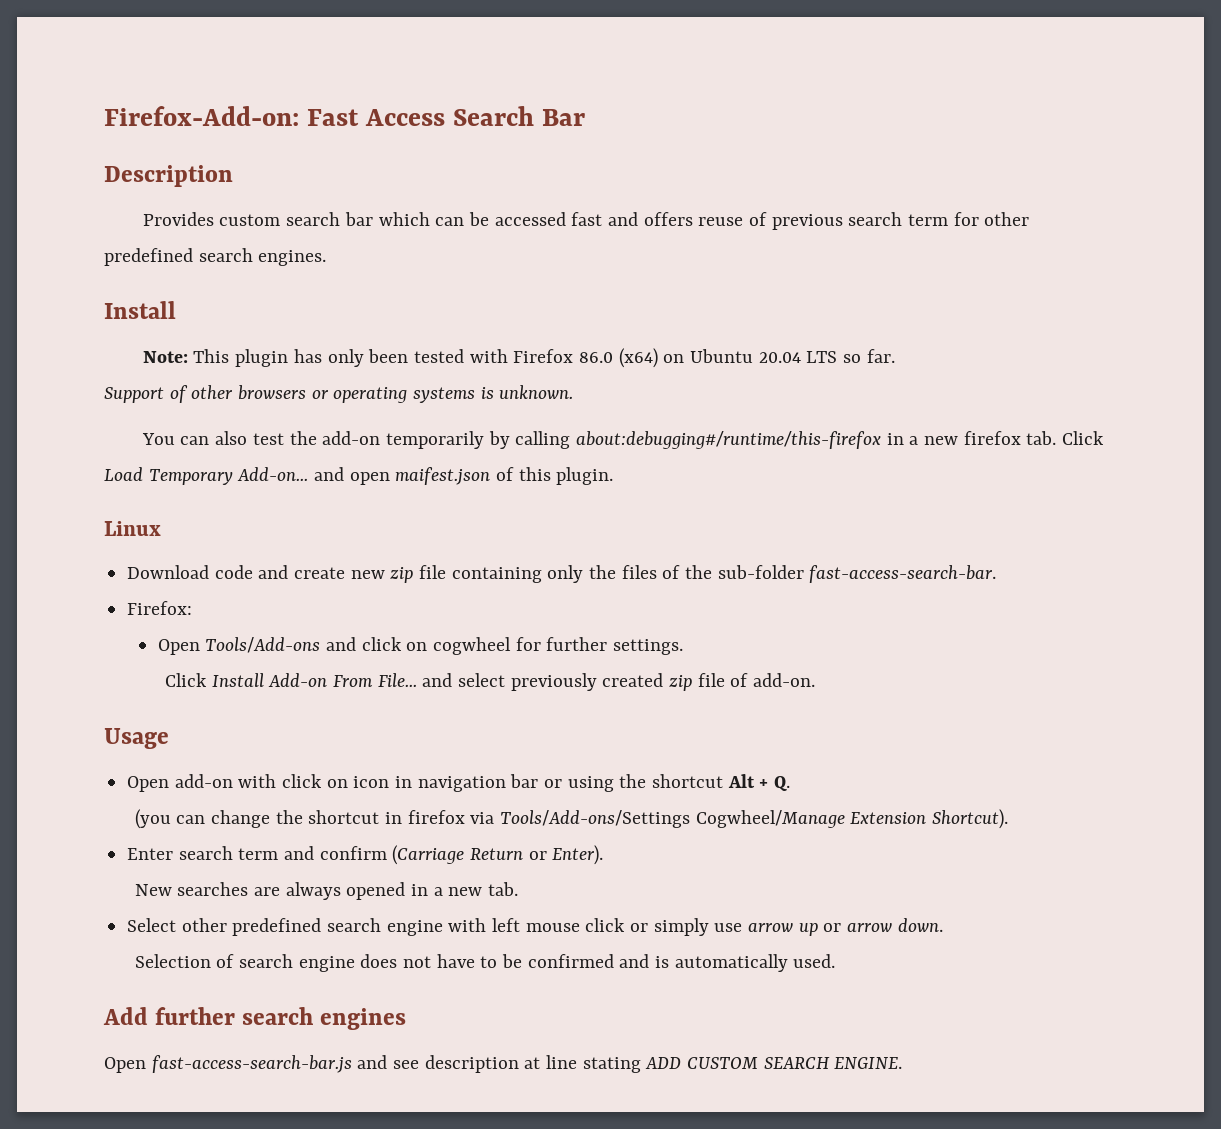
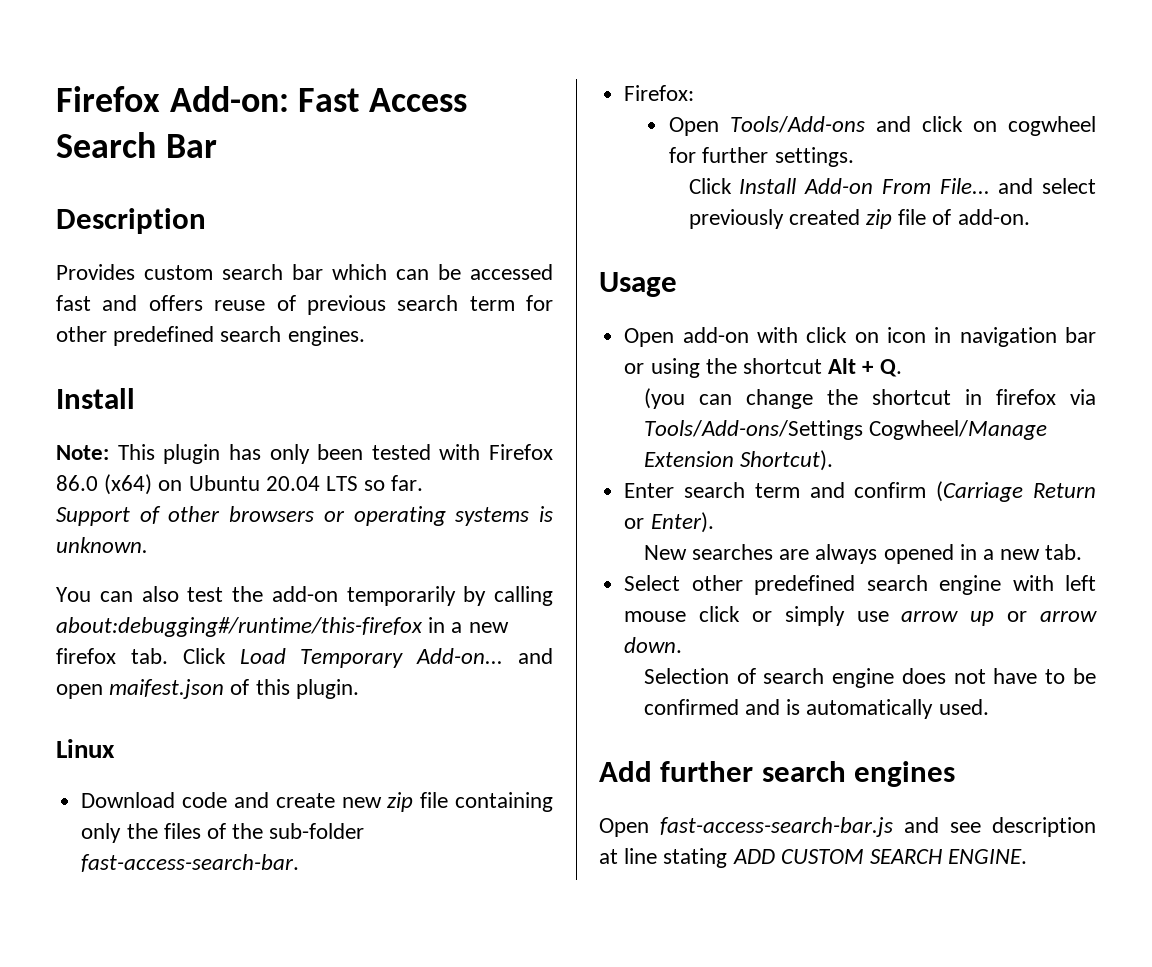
- Firefox-Add-on: Fast Access Search Bar
+ Firefox Add-on: Fast Access Search Bar

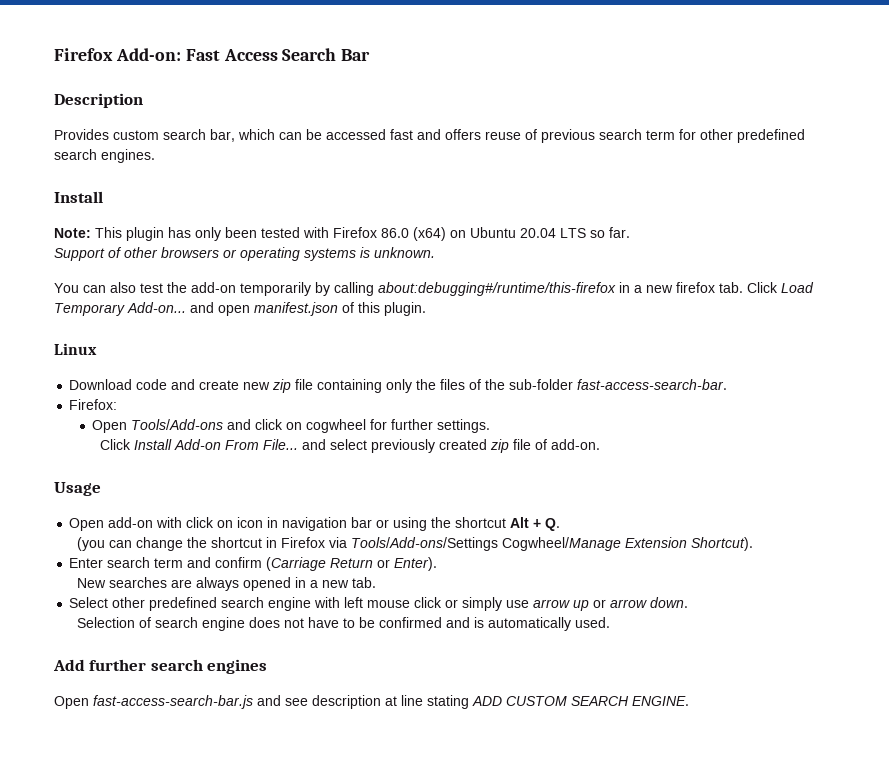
- Provides custom search bar which can be accessed fast and offers reuse of previous search term for other predefined search engines.
+ Provides custom search bar, which can be accessed fast and offers reuse of previous search term for other predefined search engines.
- You can also test the add-on temporarily by calling about:debugging#/runtime/this-firefox in a new firefox tab. Click Load Temporary Add-on... and open maifest.json of this plugin.
+ You can also test the add-on temporarily by calling about:debugging#/runtime/this-firefox in a new firefox tab. Click Load Temporary Add-on... and open manifest.json of this plugin.
- (you can change the shortcut in firefox via Tools/Add-ons/Settings Cogwheel/Manage Extension Shortcut).
+ (you can change the shortcut in Firefox via Tools/Add-ons/Settings Cogwheel/Manage Extension Shortcut).

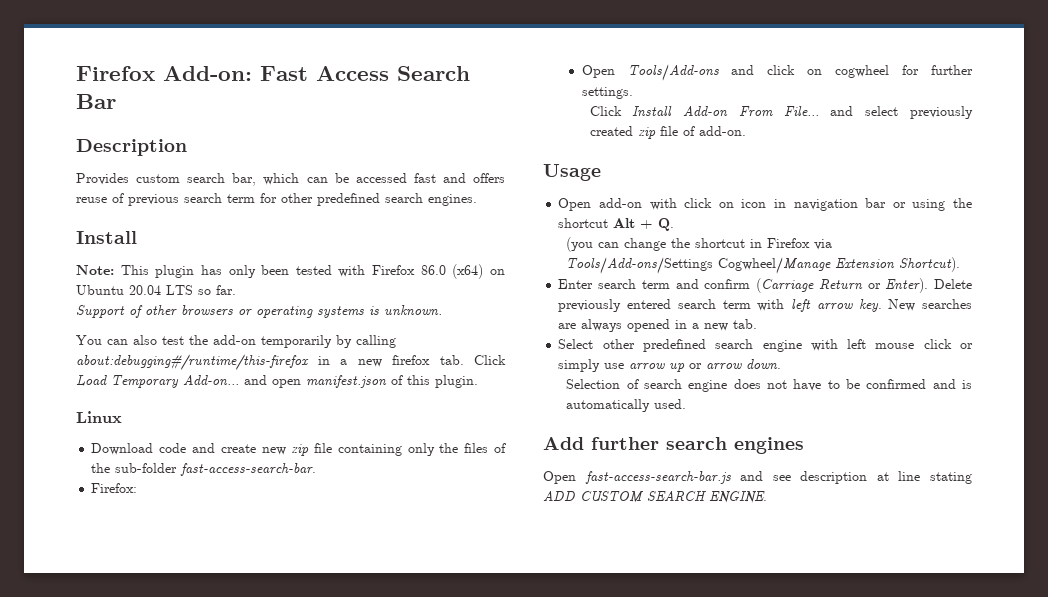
- Enter search term and confirm (Carriage Return or Enter).
- New searches are always opened in a new tab.
+ Enter search term and confirm (Carriage Return or Enter). Delete previously entered search term with left arrow key. New searches are always opened in a new tab.

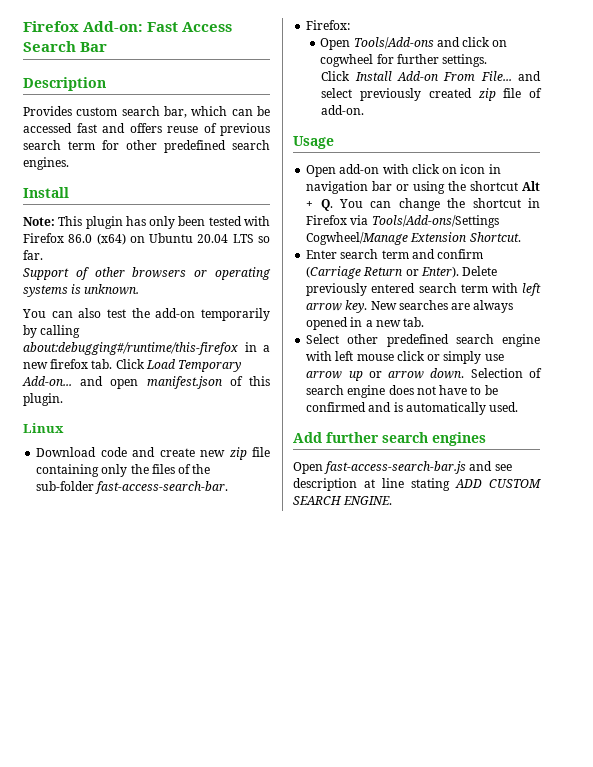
- Open add-on with click on icon in navigation bar or using the shortcut Alt + Q.
- (you can change the shortcut in Firefox via Tools/Add-ons/Settings Cogwheel/Manage Extension Shortcut).
+ Open add-on with click on icon in navigation bar or using the shortcut Alt + Q. You can change the shortcut in Firefox via Tools/Add-ons/Settings Cogwheel/Manage Extension Shortcut.
- Select other predefined search engine with left mouse click or simply use arrow up or arrow down.
- Selection of search engine does not have to be confirmed and is automatically used.
+ Select other predefined search engine with left mouse click or simply use arrow up or arrow down. Selection of search engine does not have to be confirmed and is automatically used.

